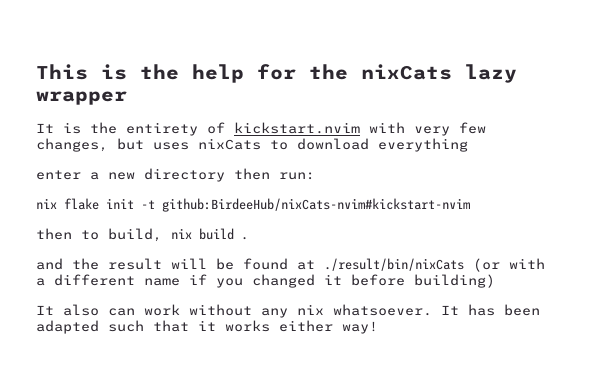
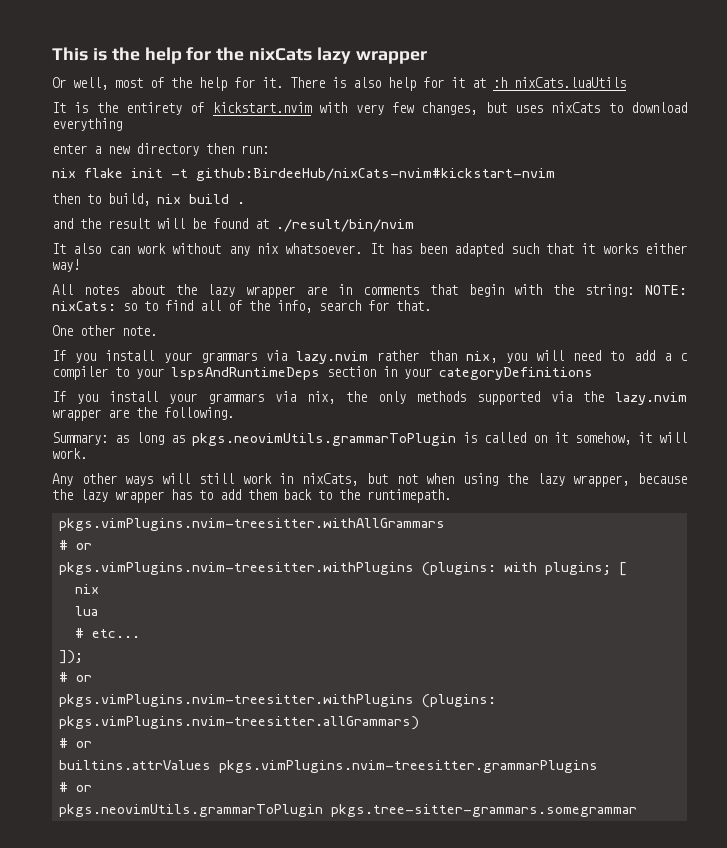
+ Or well, most of the help for it. There is also help for it at :h nixCats.luaUtils
- and the result will be found at ./result/bin/nixCats (or with a different name if you changed it before building)
+ and the result will be found at ./result/bin/nvim
+ All notes about the lazy wrapper are in comments that begin with the string: NOTE: nixCats: so to find all of the info, search for that.
+ One other note.
+ If you install your grammars via lazy.nvim rather than nix, you will need to add a c compiler to your lspsAndRuntimeDeps section in your categoryDefinitions
+ If you install your grammars via nix, the only methods supported via the lazy.nvim wrapper are the following.
+ Summary: as long as pkgs.neovimUtils.grammarToPlugin is called on it somehow, it will work.
+ Any other ways will still work in nixCats, but not when using the lazy wrapper, because the lazy wrapper has to add them back to the runtimepath.
+ pkgs.vimPlugins.nvim-treesitter.withAllGrammars
+ # or
+ pkgs.vimPlugins.nvim-treesitter.withPlugins (plugins: with plugins; [
+ nix
+ lua
+ # etc...
+ ]);
+ # or
+ pkgs.vimPlugins.nvim-treesitter.withPlugins (plugins: pkgs.vimPlugins.nvim-treesitter.allGrammars)
+ # or
+ builtins.attrValues pkgs.vimPlugins.nvim-treesitter.grammarPlugins
+ # or
+ pkgs.neovimUtils.grammarToPlugin pkgs.tree-sitter-grammars.somegrammar

